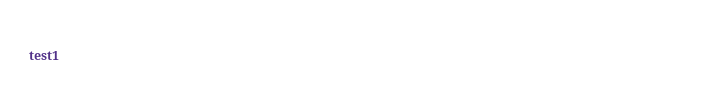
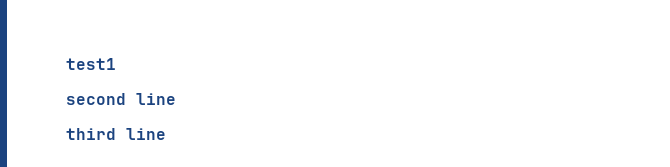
+ second line
+ third line

